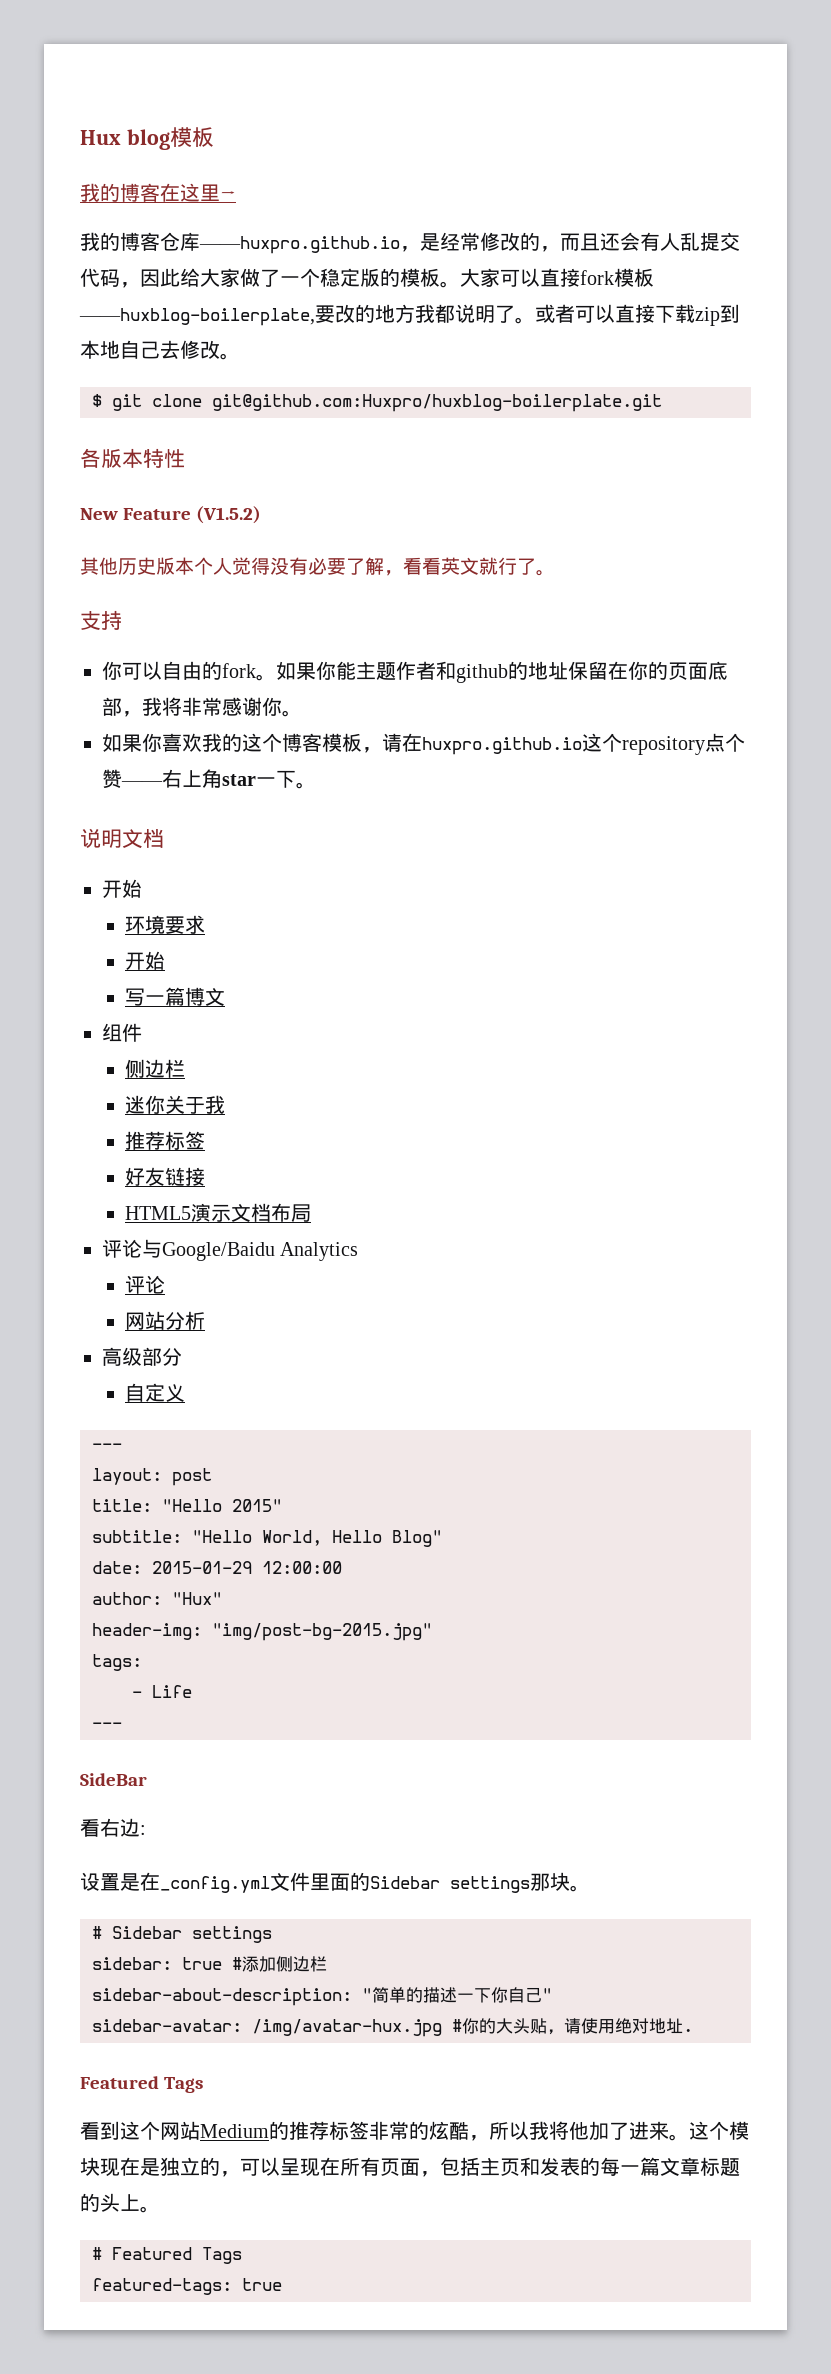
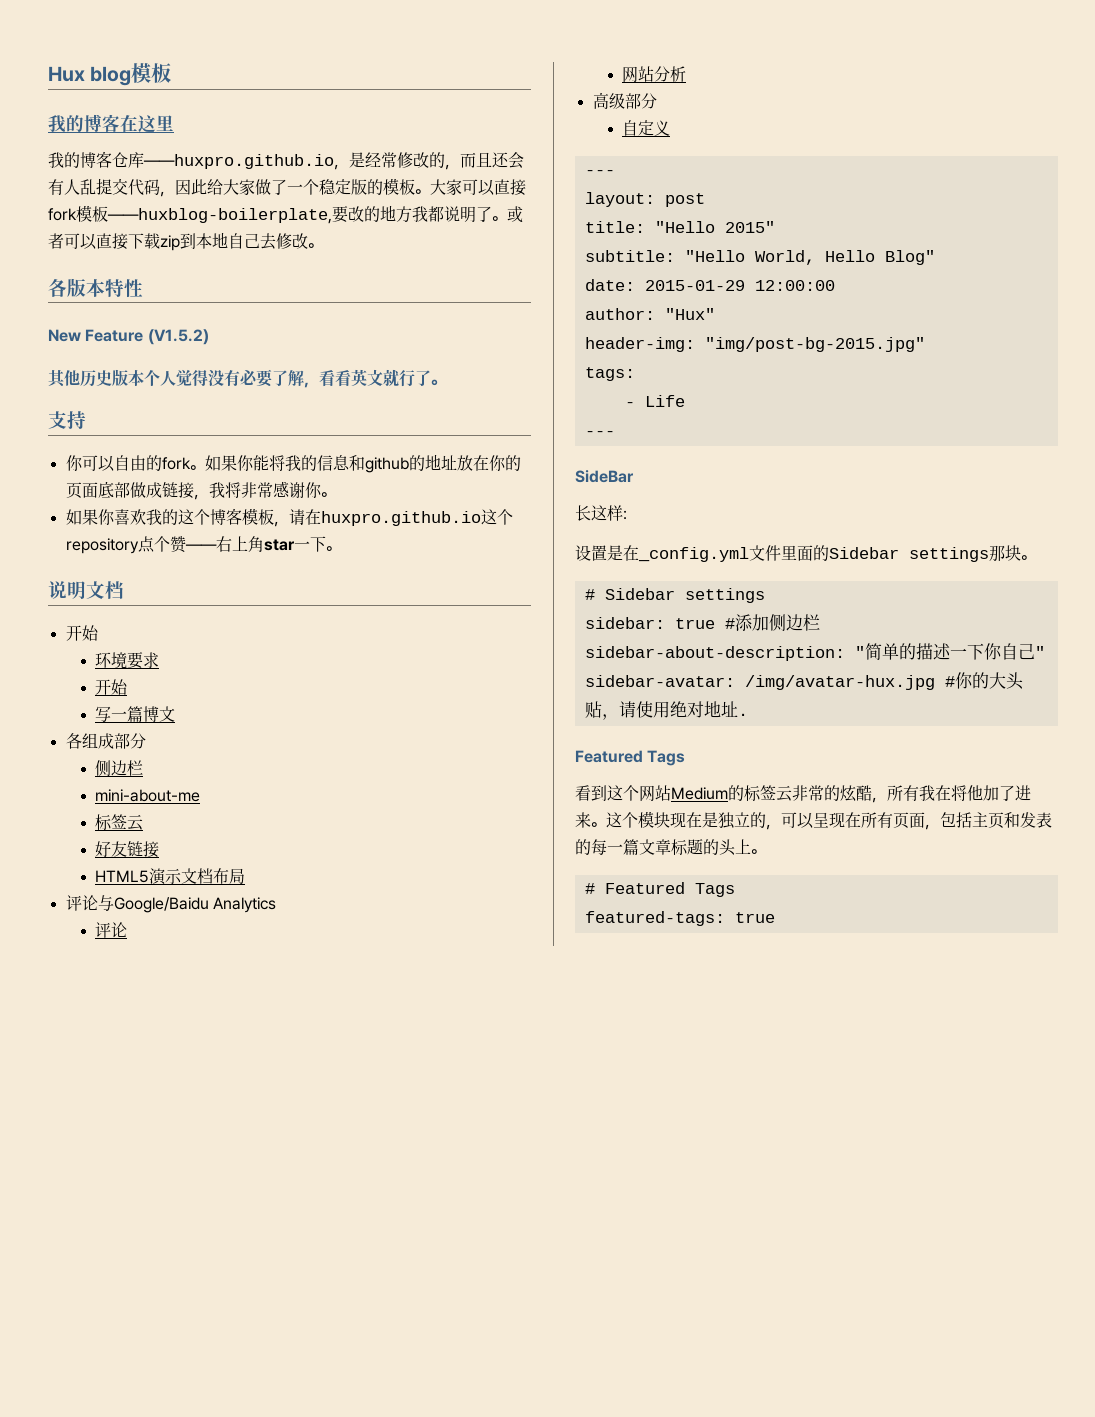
- 我的博客在这里→
+ 我的博客在这里
- $ git clone git@github.com:Huxpro/huxblog-boilerplate.git
- 如果你能主题作者和github的地址保留在你的页面底部，我将非常感谢你。
+ 如果你能将我的信息和github的地址放在你的页面底部做成链接，我将非常感谢你。
- 组件
+ 各组成部分
  侧边栏
- 迷你关于我
- 推荐标签
+ mini-about-me
+ 标签云
- 看右边:
+ 长这样:
- 看到这个网站Medium的推荐标签非常的炫酷，所以我将他加了进来。
+ 看到这个网站Medium的标签云非常的炫酷，所有我在将他加了进来。

